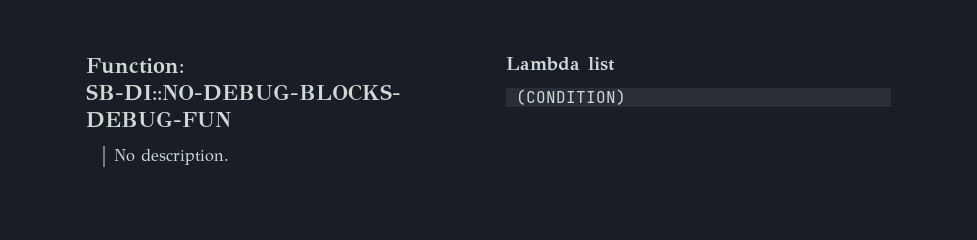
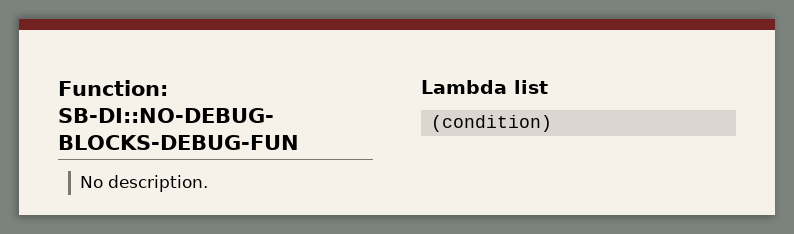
- (CONDITION)
+ (condition)

